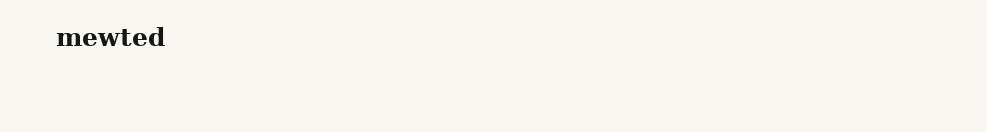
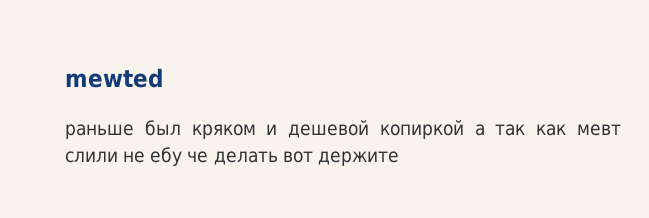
+ раньше был кряком и дешевой копиркой а так как мевт слили не ебу че делать вот держите

